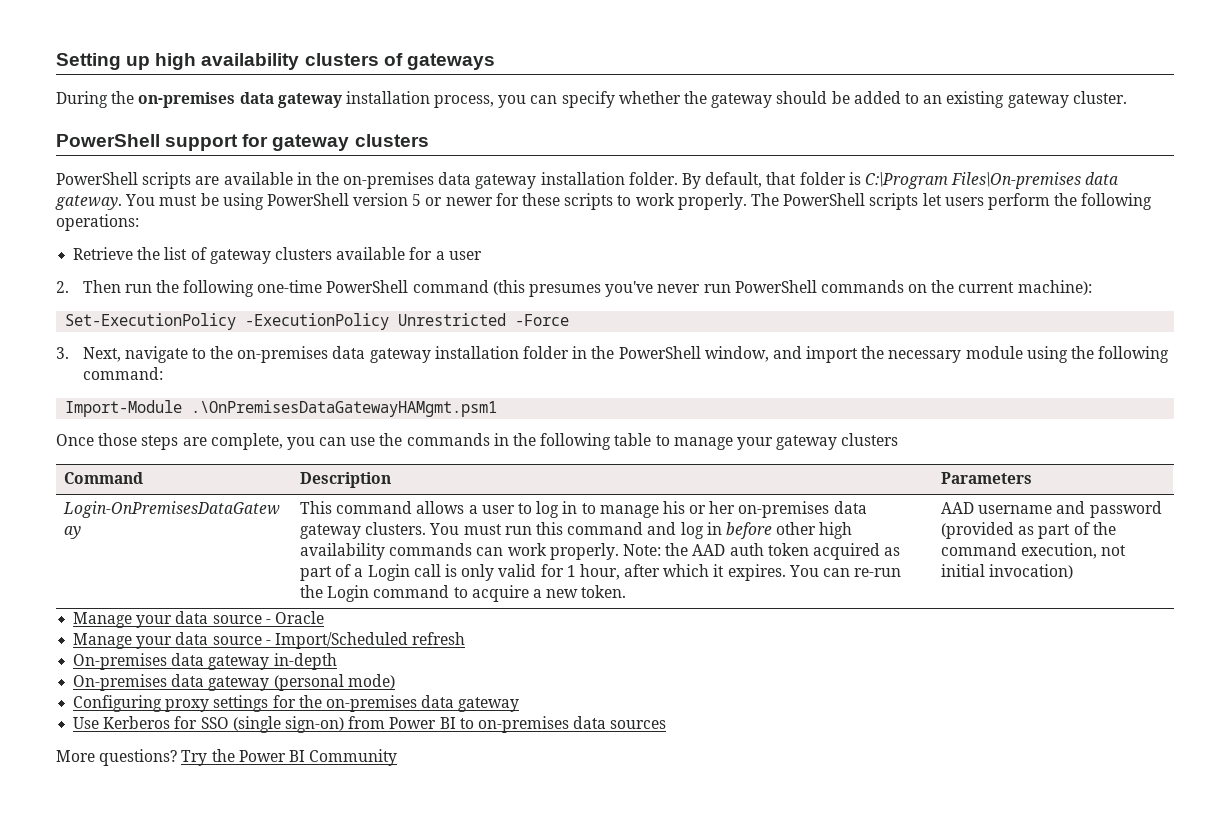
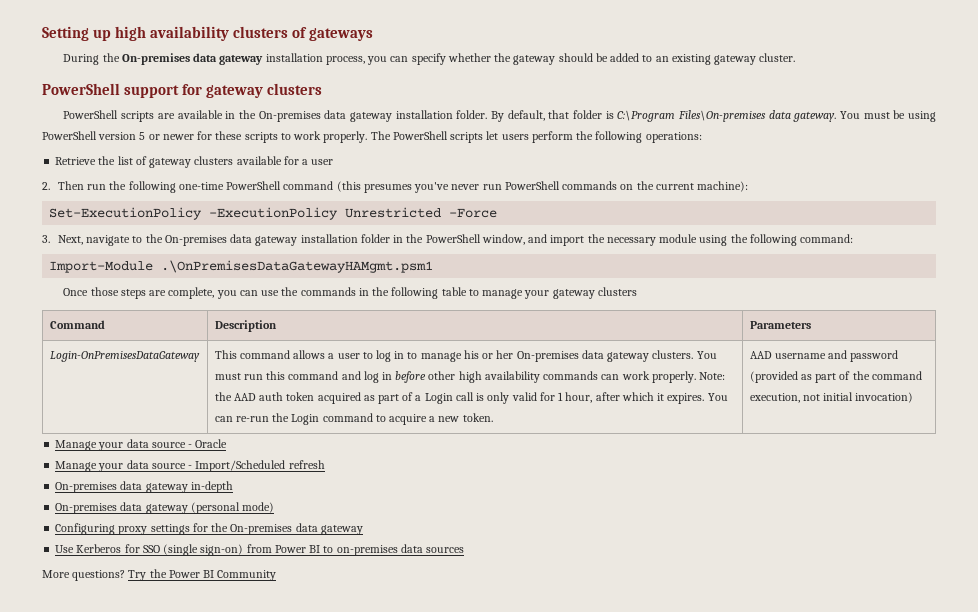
- During the on-premises data gateway installation process, you can specify whether the gateway should be added to an existing gateway cluster.
+ During the On-premises data gateway installation process, you can specify whether the gateway should be added to an existing gateway cluster.
- PowerShell scripts are available in the on-premises data gateway installation folder.
+ PowerShell scripts are available in the On-premises data gateway installation folder.
- 3. Next, navigate to the on-premises data gateway installation folder in the PowerShell window, and import the necessary module using the following command:
+ 3. Next, navigate to the On-premises data gateway installation folder in the PowerShell window, and import the necessary module using the following command:
- This command allows a user to log in to manage his or her on-premises data gateway clusters.
+ This command allows a user to log in to manage his or her On-premises data gateway clusters.
- Configuring proxy settings for the on-premises data gateway
+ Configuring proxy settings for the On-premises data gateway

